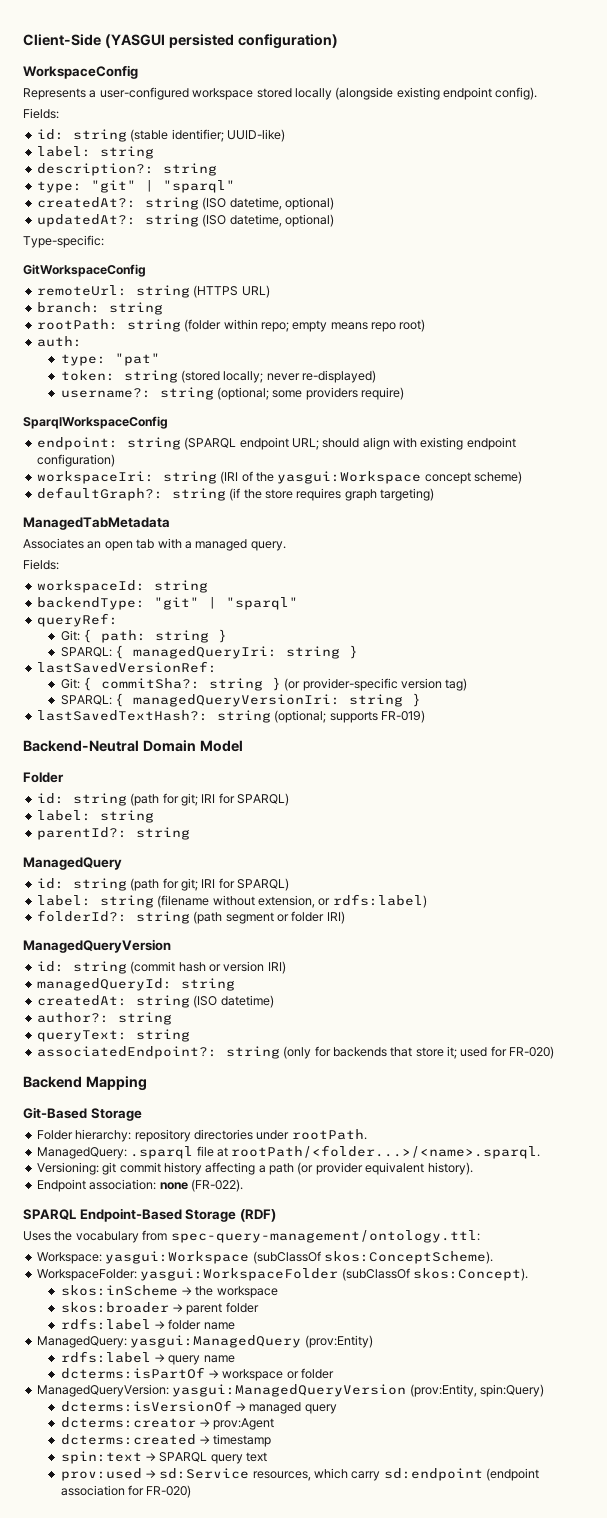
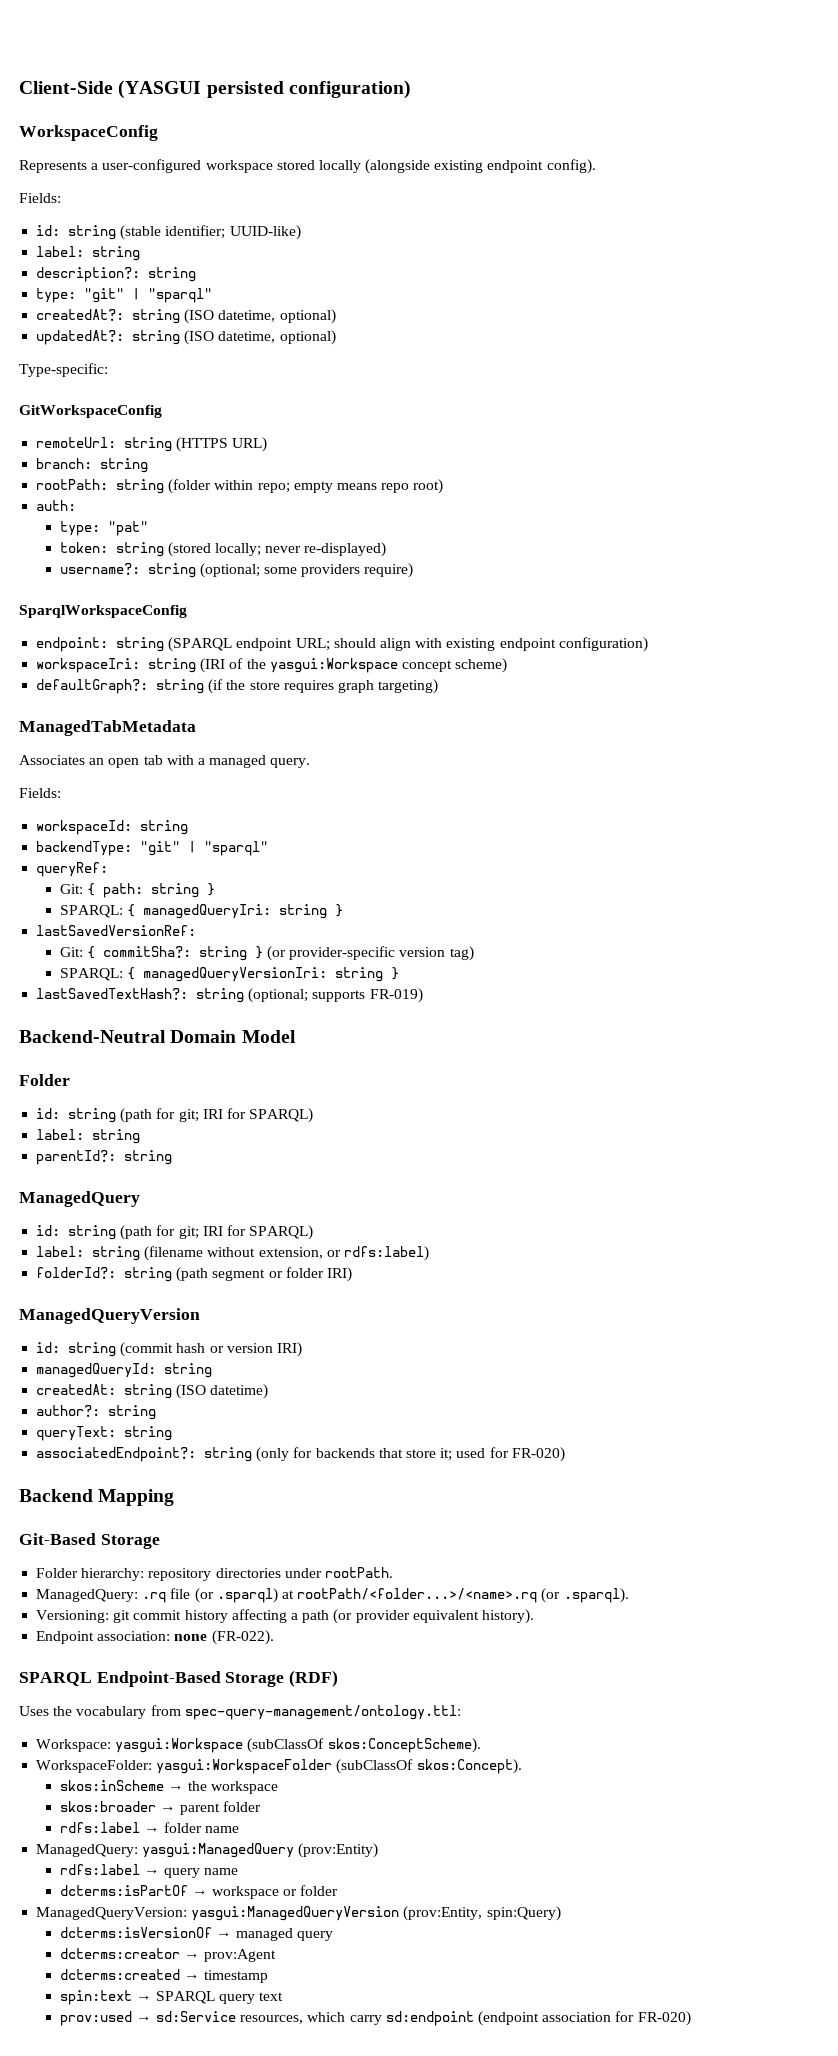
- ManagedQuery: .sparql file at rootPath/<folder...>/<name>.sparql.
+ ManagedQuery: .rq file (or .sparql) at rootPath/<folder...>/<name>.rq (or .sparql).

